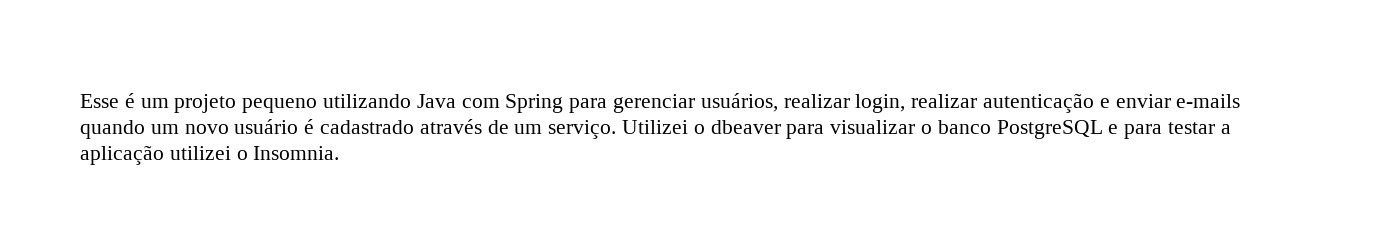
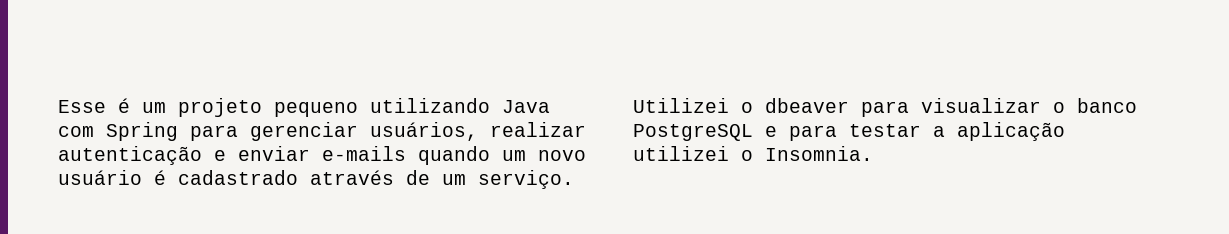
- Esse é um projeto pequeno utilizando Java com Spring para gerenciar usuários, realizar login, realizar autenticação e enviar e-mails quando um novo usuário é cadastrado através de um serviço.
+ Esse é um projeto pequeno utilizando Java com Spring para gerenciar usuários, realizar autenticação e enviar e-mails quando um novo usuário é cadastrado através de um serviço.

